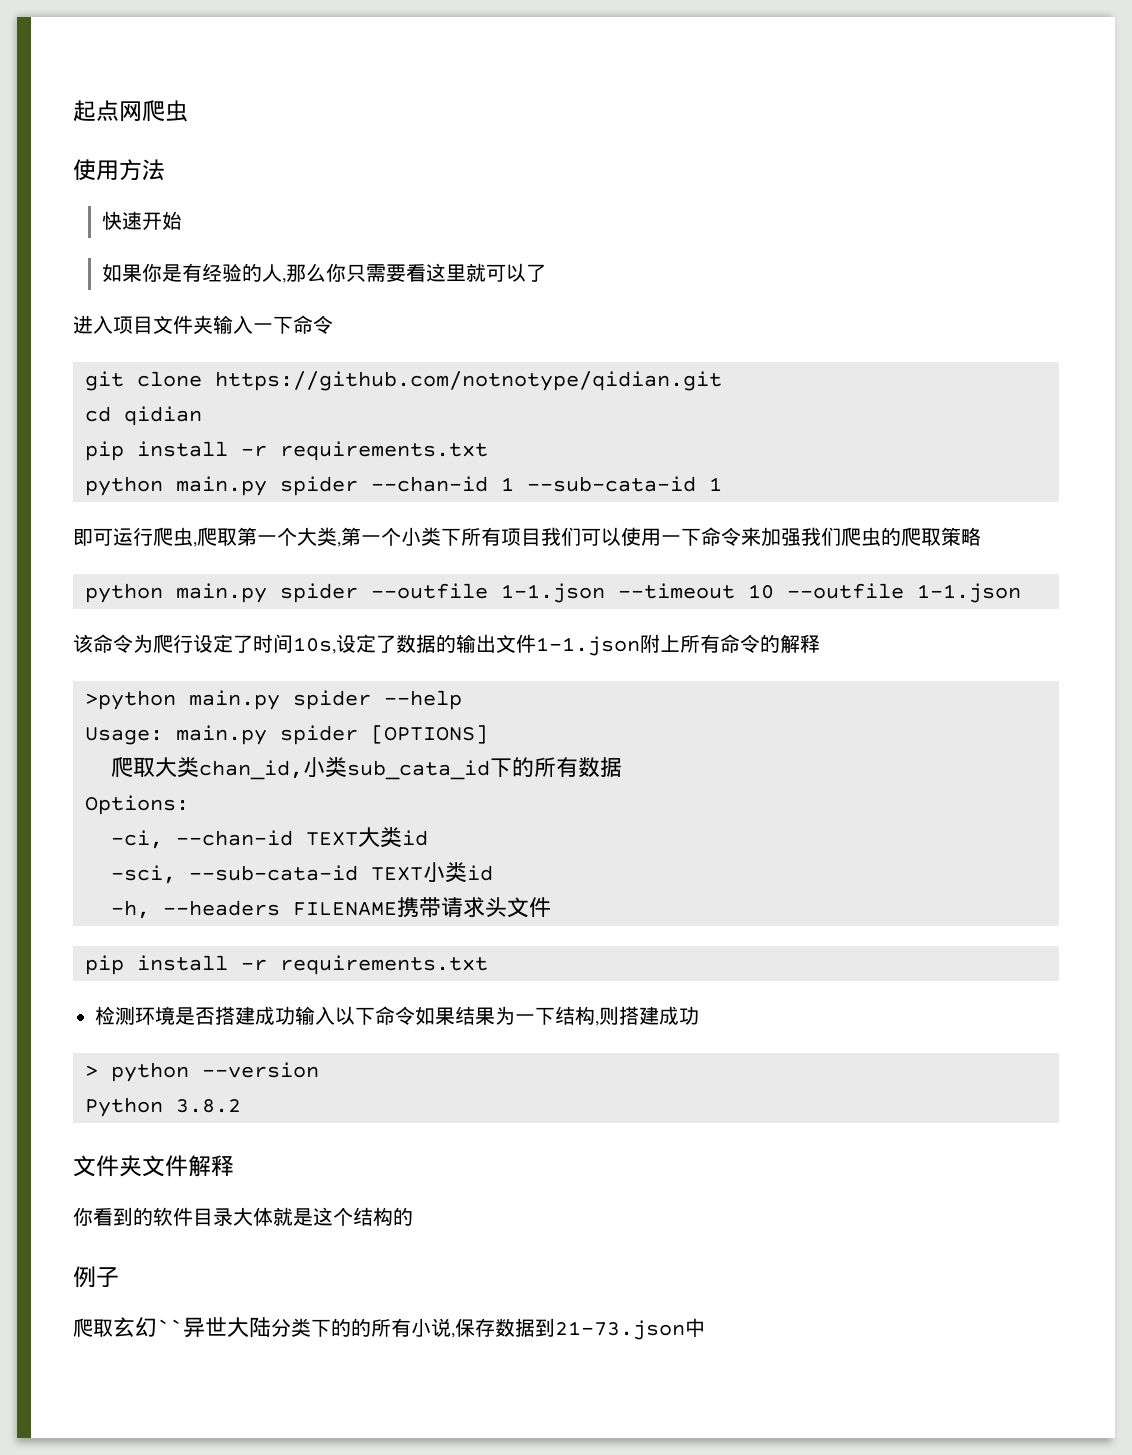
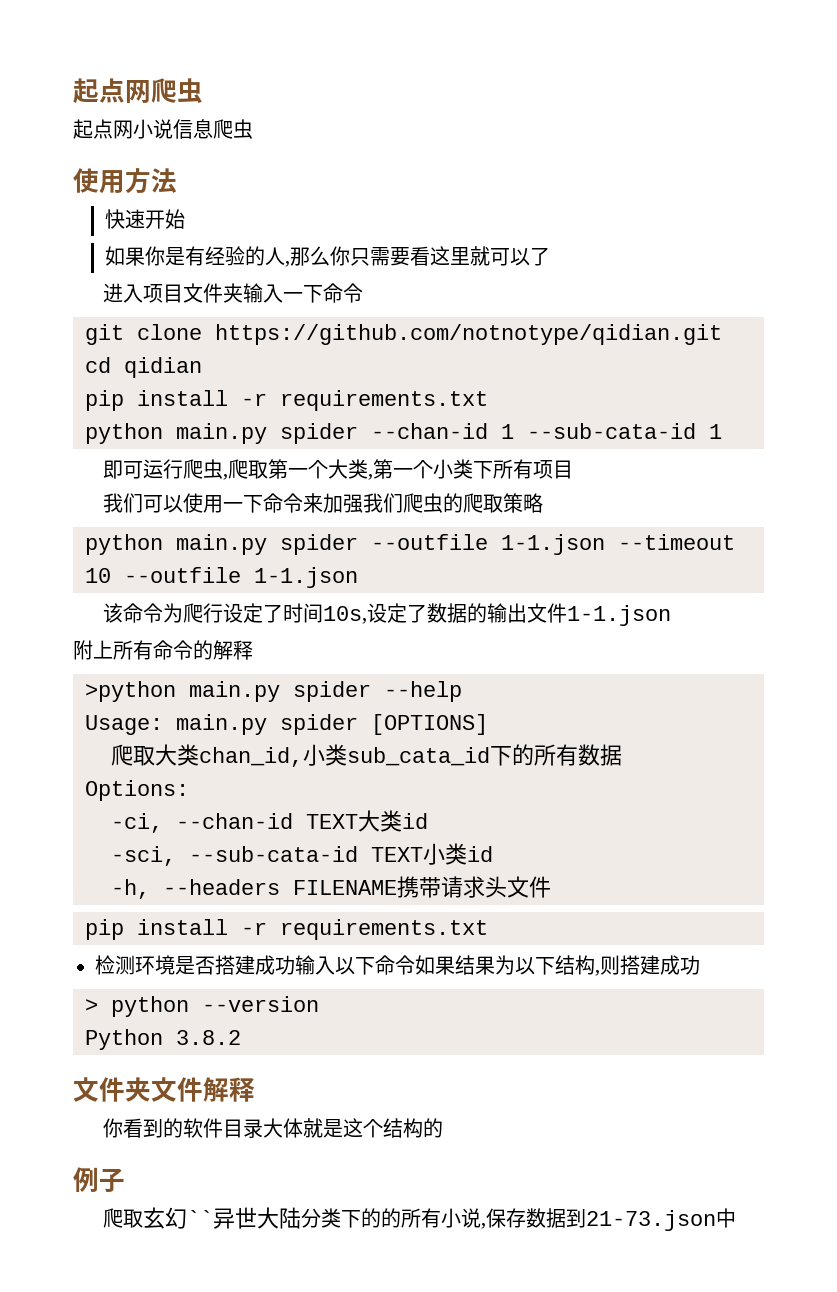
+ 起点网小说信息爬虫
- 即可运行爬虫,爬取第一个大类,第一个小类下所有项目我们可以使用一下命令来加强我们爬虫的爬取策略
+ 即可运行爬虫,爬取第一个大类,第一个小类下所有项目
+ 我们可以使用一下命令来加强我们爬虫的爬取策略
- 该命令为爬行设定了时间10s,设定了数据的输出文件1-1.json附上所有命令的解释
+ 该命令为爬行设定了时间10s,设定了数据的输出文件1-1.json
+ 附上所有命令的解释
- 检测环境是否搭建成功输入以下命令如果结果为一下结构,则搭建成功
+ 检测环境是否搭建成功输入以下命令如果结果为以下结构,则搭建成功

